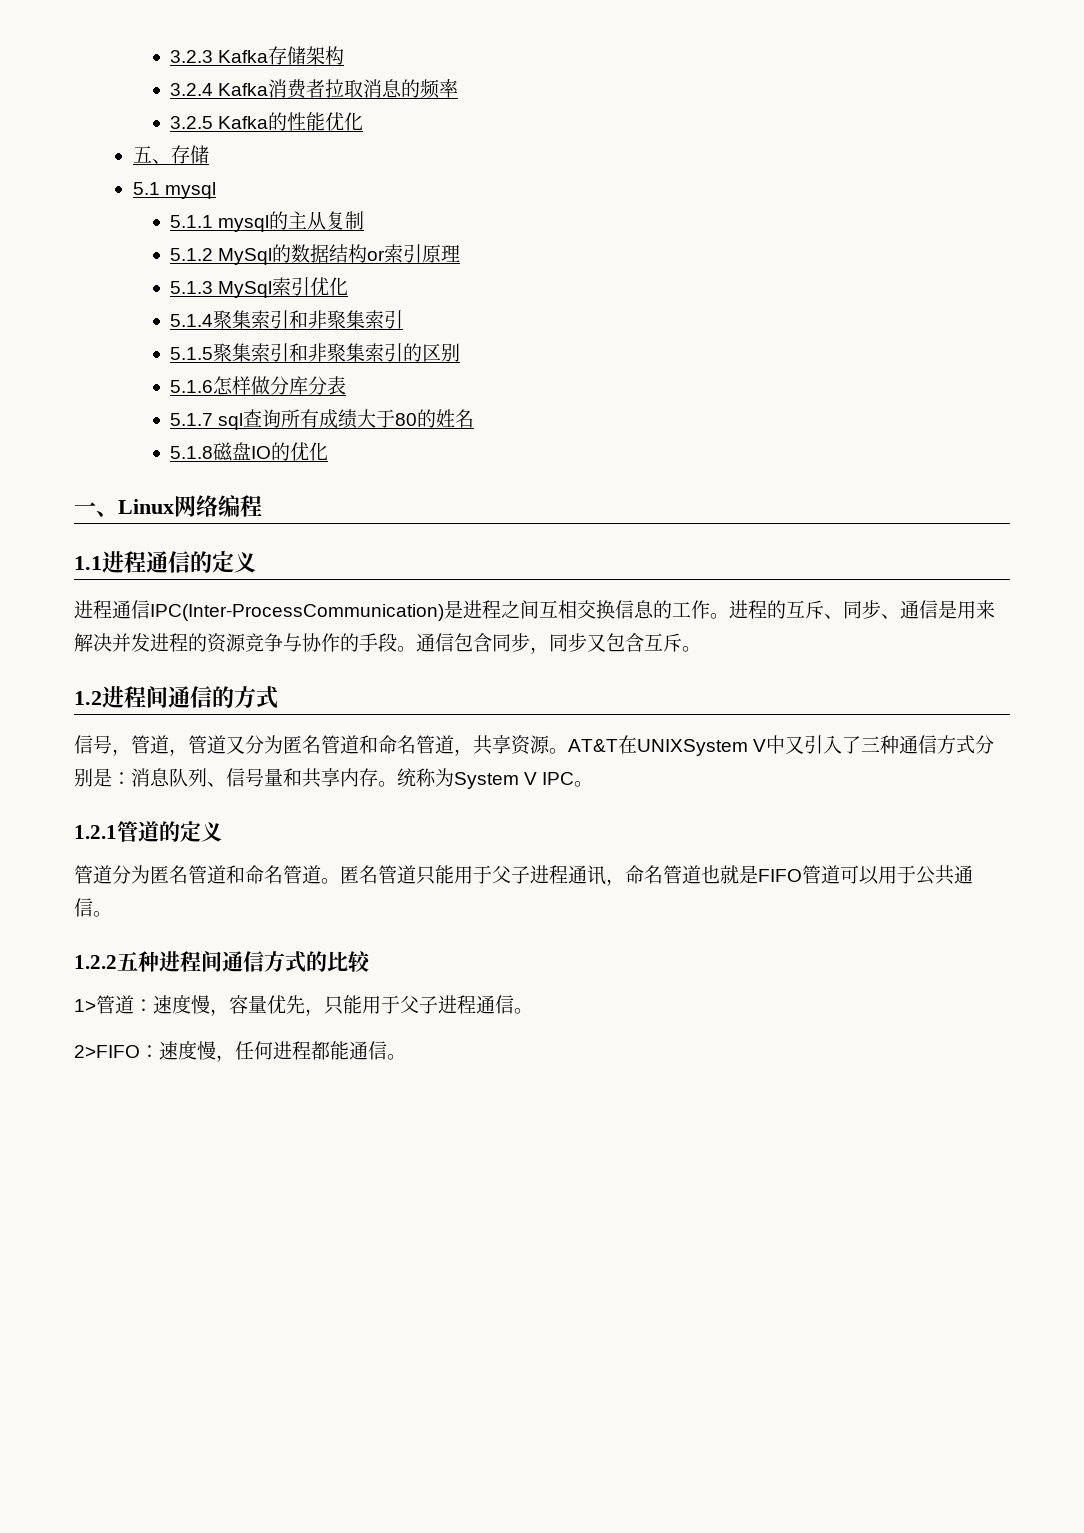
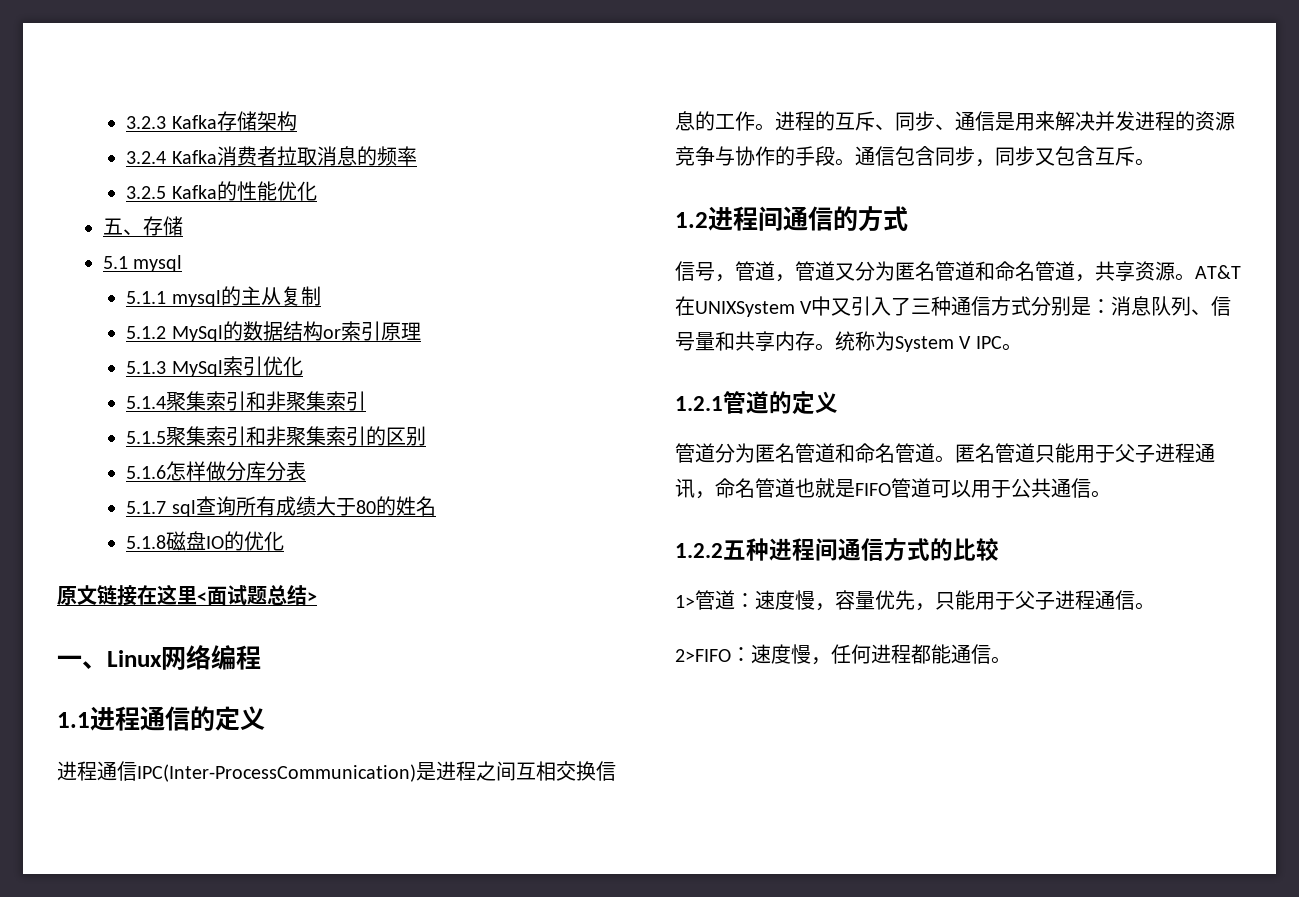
+ 原文链接在这里<面试题总结>

